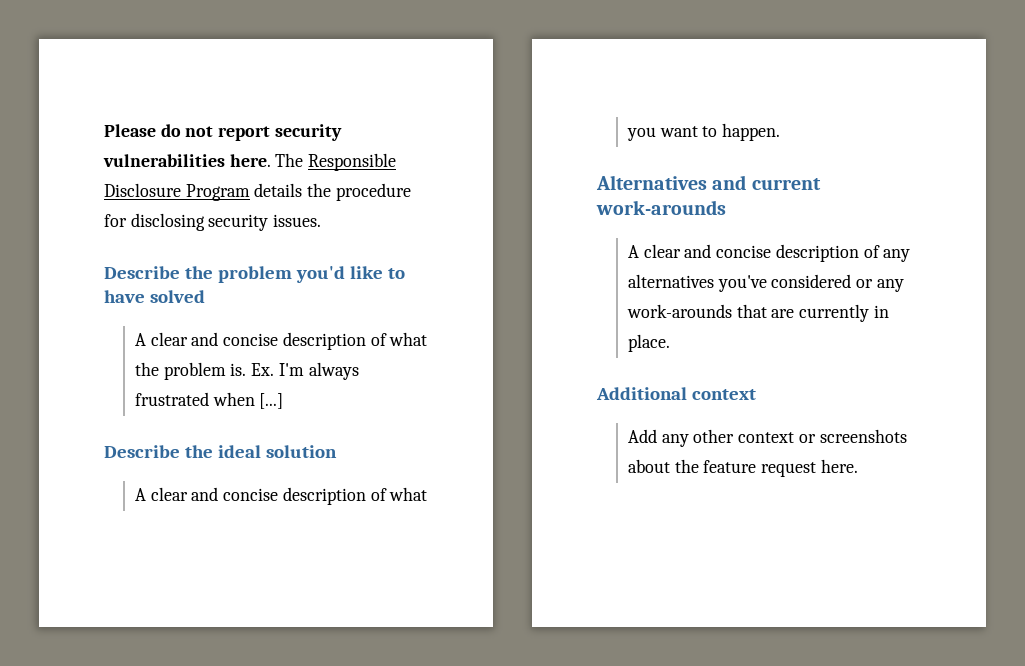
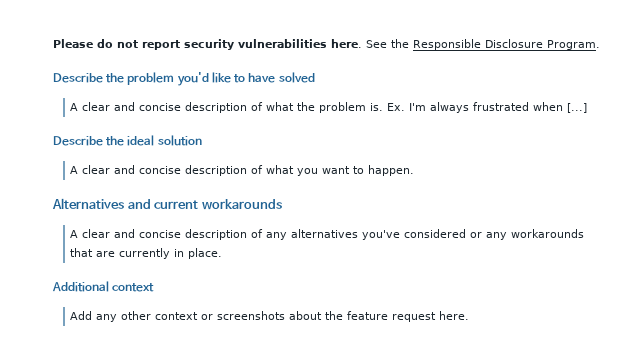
- The Responsible Disclosure Program details the procedure for disclosing security issues.
+ See the Responsible Disclosure Program.
- Alternatives and current work-arounds
+ Alternatives and current workarounds
- A clear and concise description of any alternatives you've considered or any work-arounds that are currently in place.
+ A clear and concise description of any alternatives you've considered or any workarounds that are currently in place.

